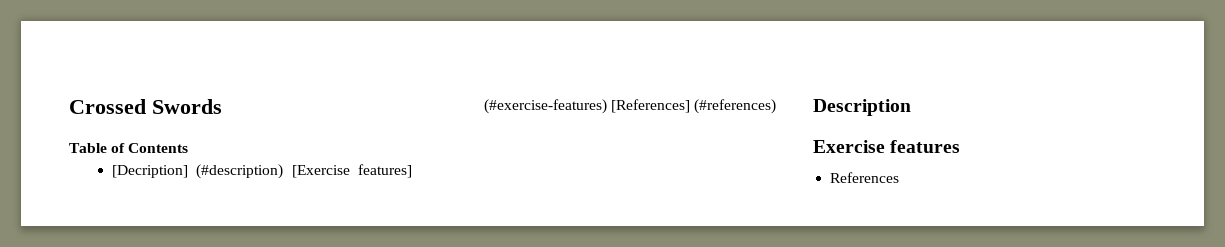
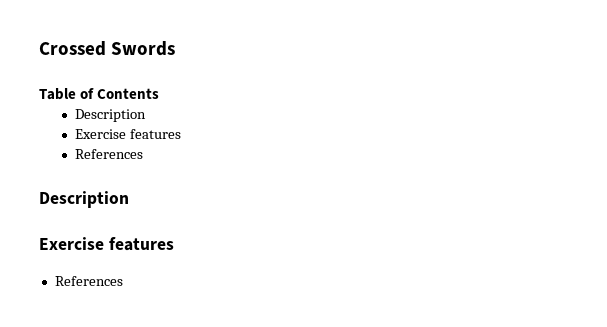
  Table of Contents
- [Decription] (#description) [Exercise features] (#exercise-features) [References] (#references)
+ Description
+ Exercise features
+ References

